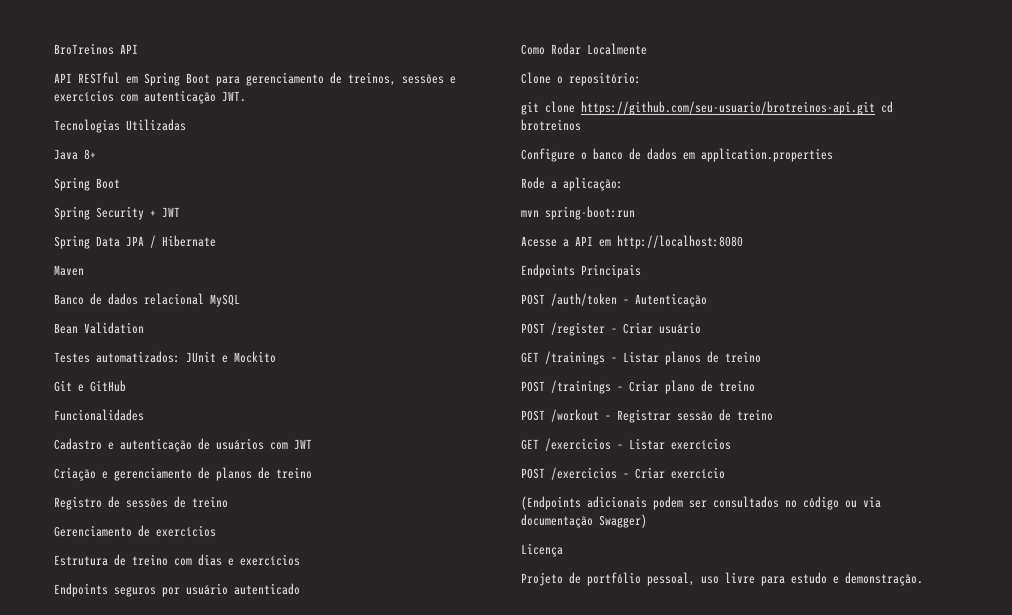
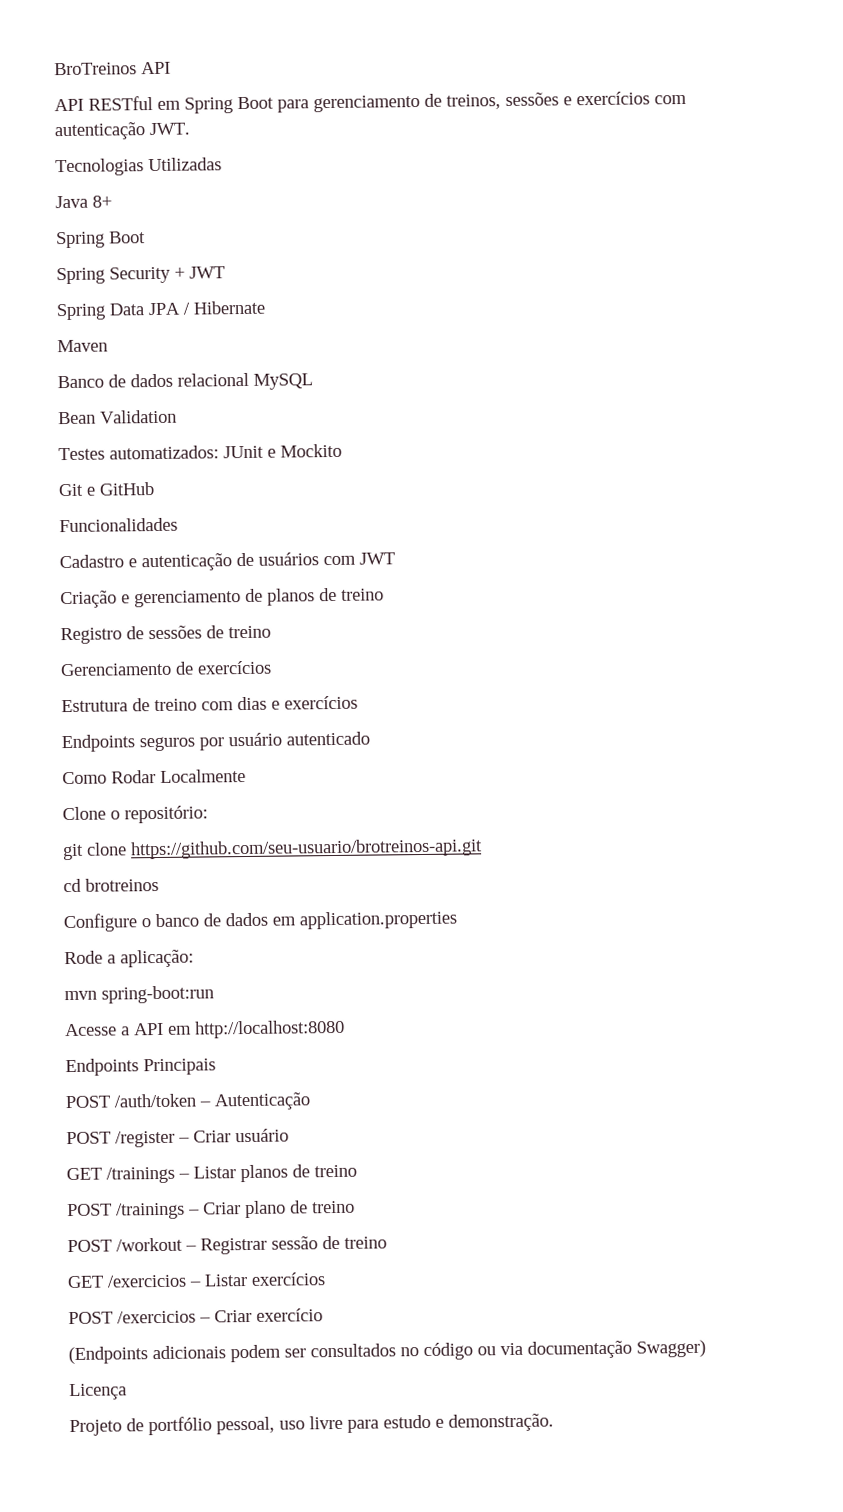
- git clone https://github.com/seu-usuario/brotreinos-api.git cd brotreinos
+ git clone https://github.com/seu-usuario/brotreinos-api.git
+ cd brotreinos

